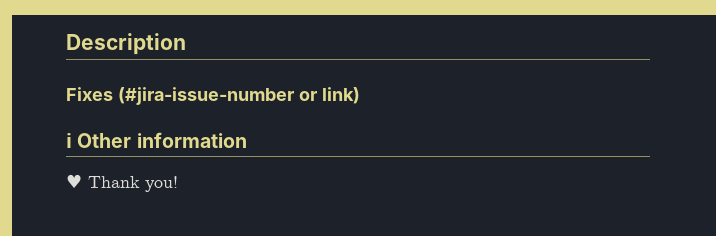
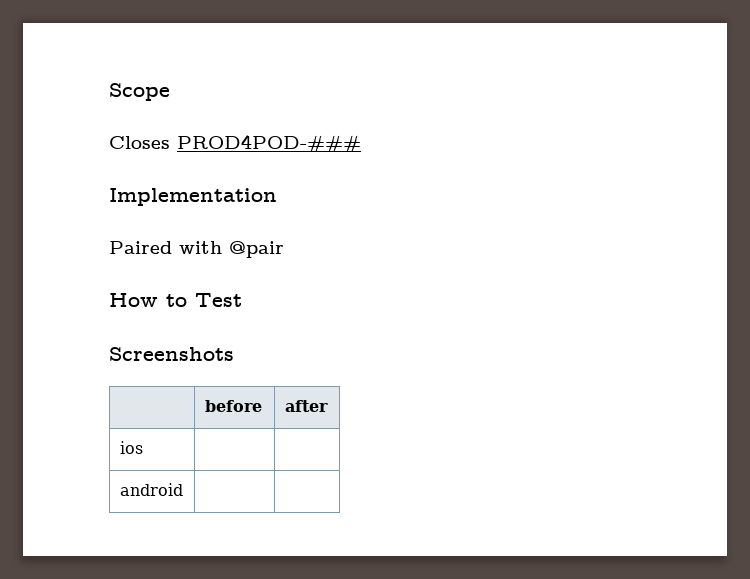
- Description
- Fixes (#jira-issue-number or link)
- ℹ Other information
- ♥ Thank you!
+ Scope
+ Closes PROD4POD-###
+ Implementation
+ Paired with @pair
+ How to Test
+ Screenshots
+ | before | after
+ ios | |
+ android | |

